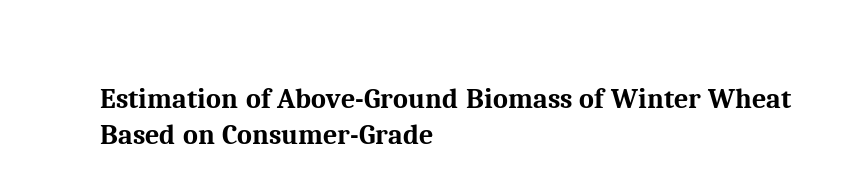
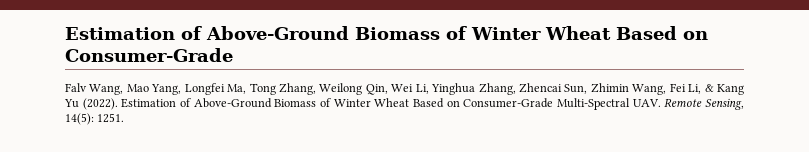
+ Falv Wang, Mao Yang, Longfei Ma, Tong Zhang, Weilong Qin, Wei Li, Yinghua Zhang, Zhencai Sun, Zhimin Wang, Fei Li, & Kang Yu (2022). Estimation of Above-Ground Biomass of Winter Wheat Based on Consumer-Grade Multi-Spectral UAV. Remote Sensing, 14(5): 1251.

